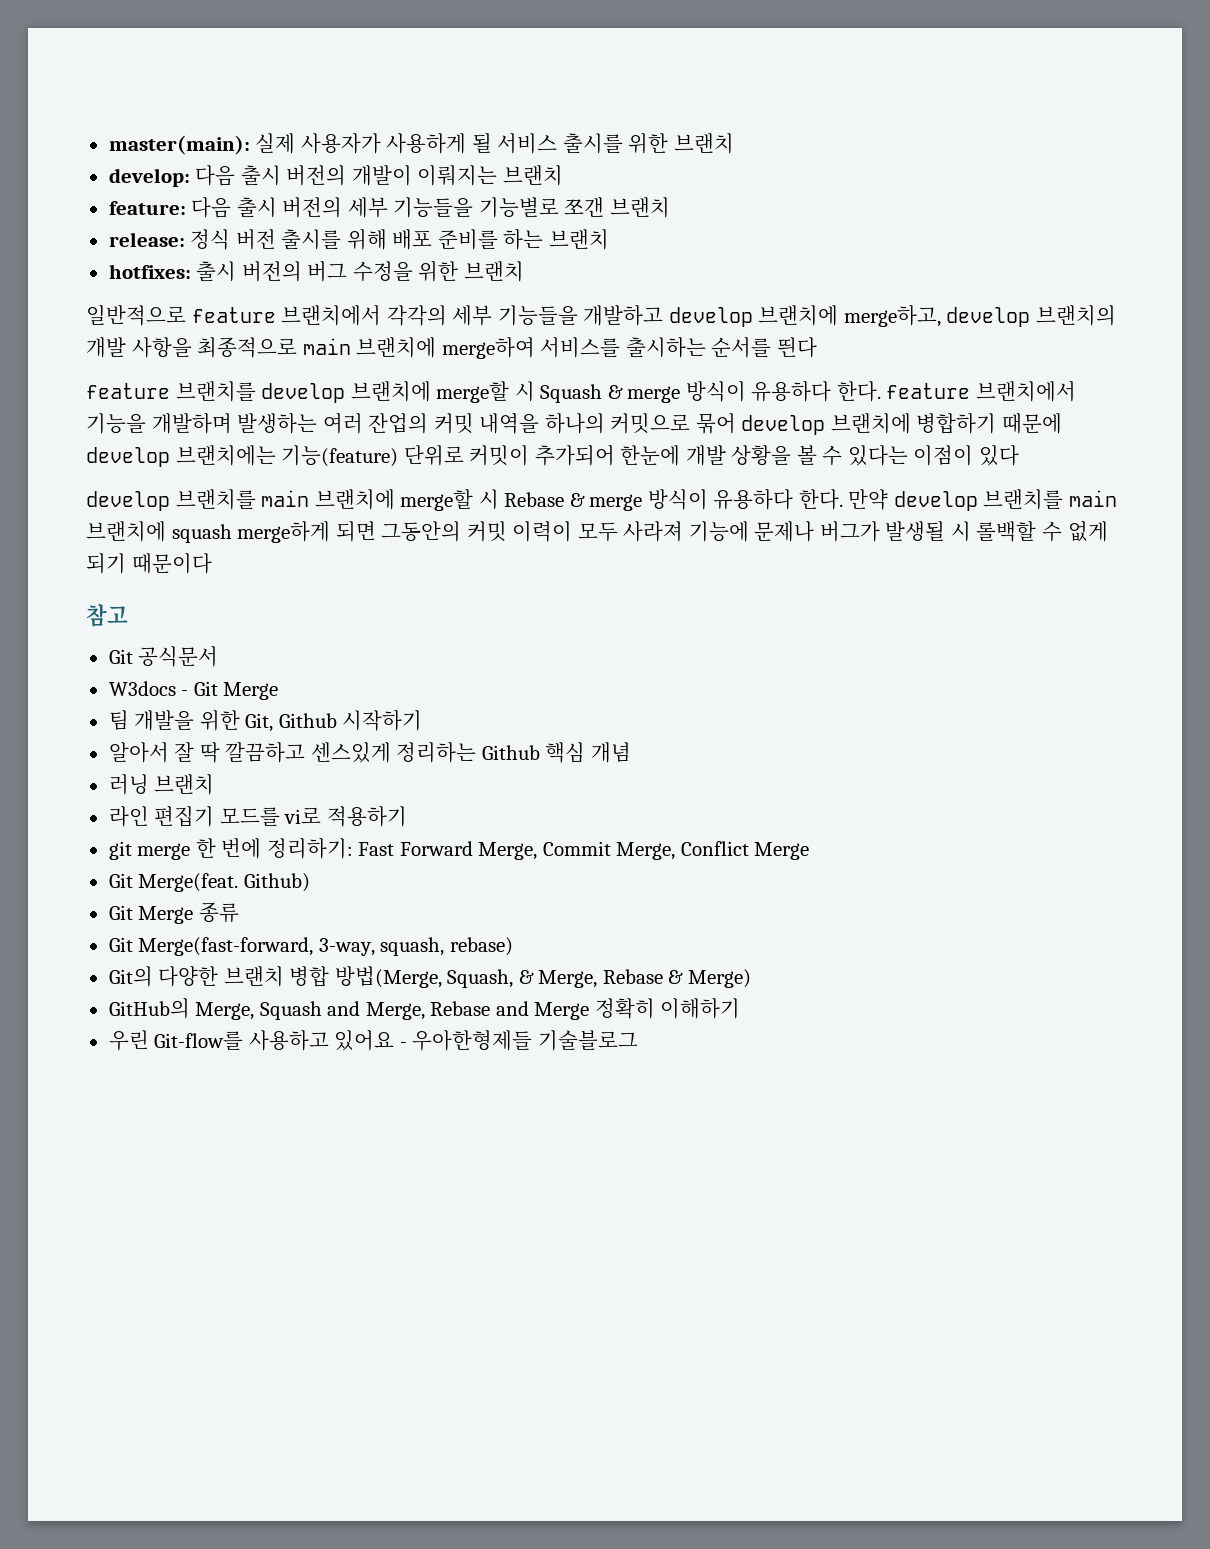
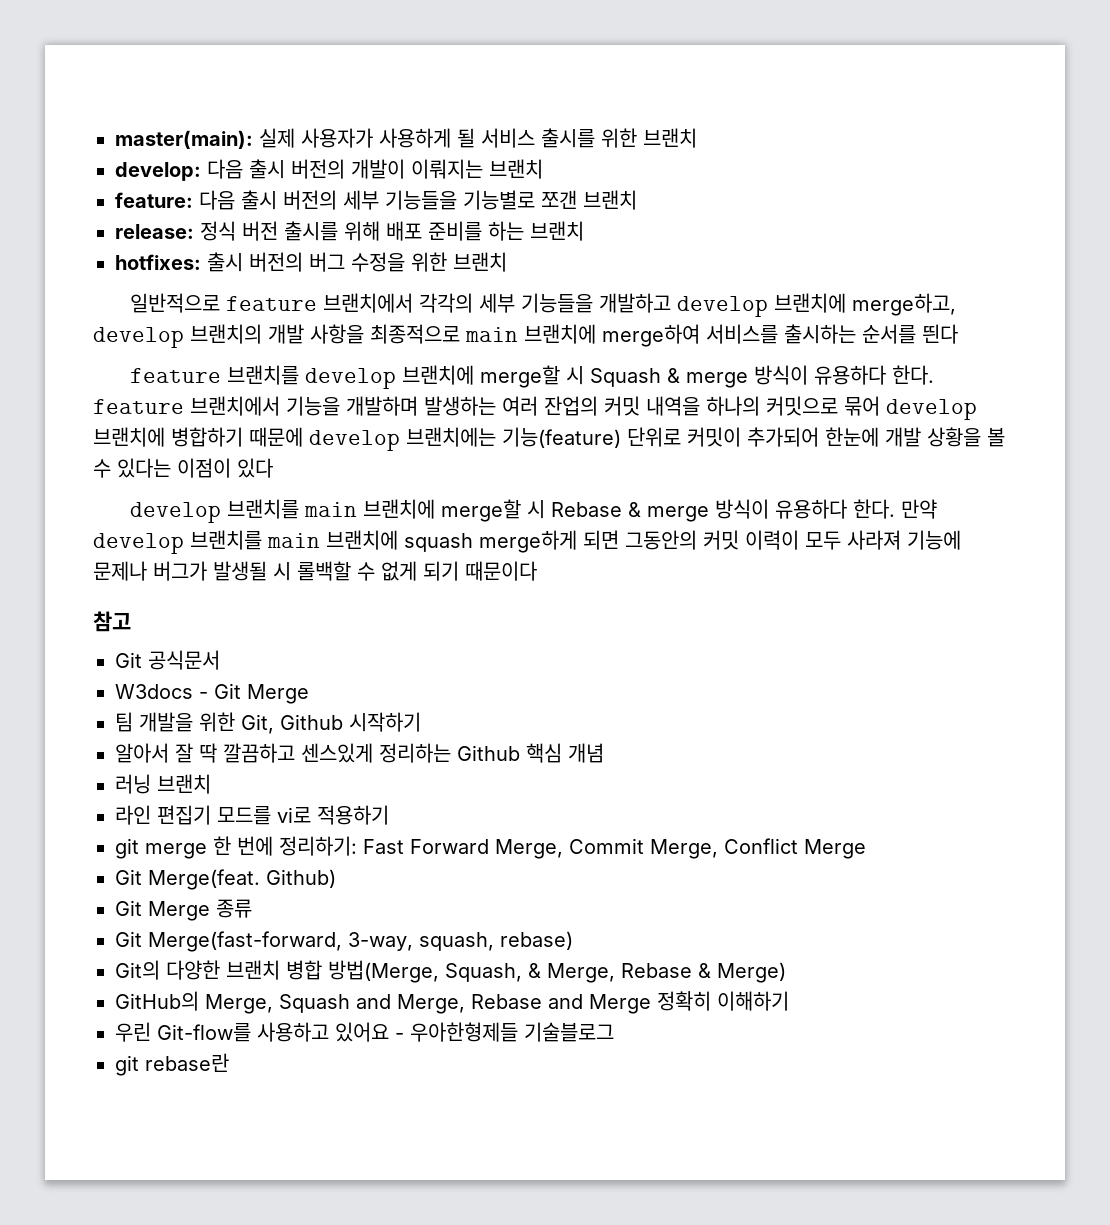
+ git rebase란

